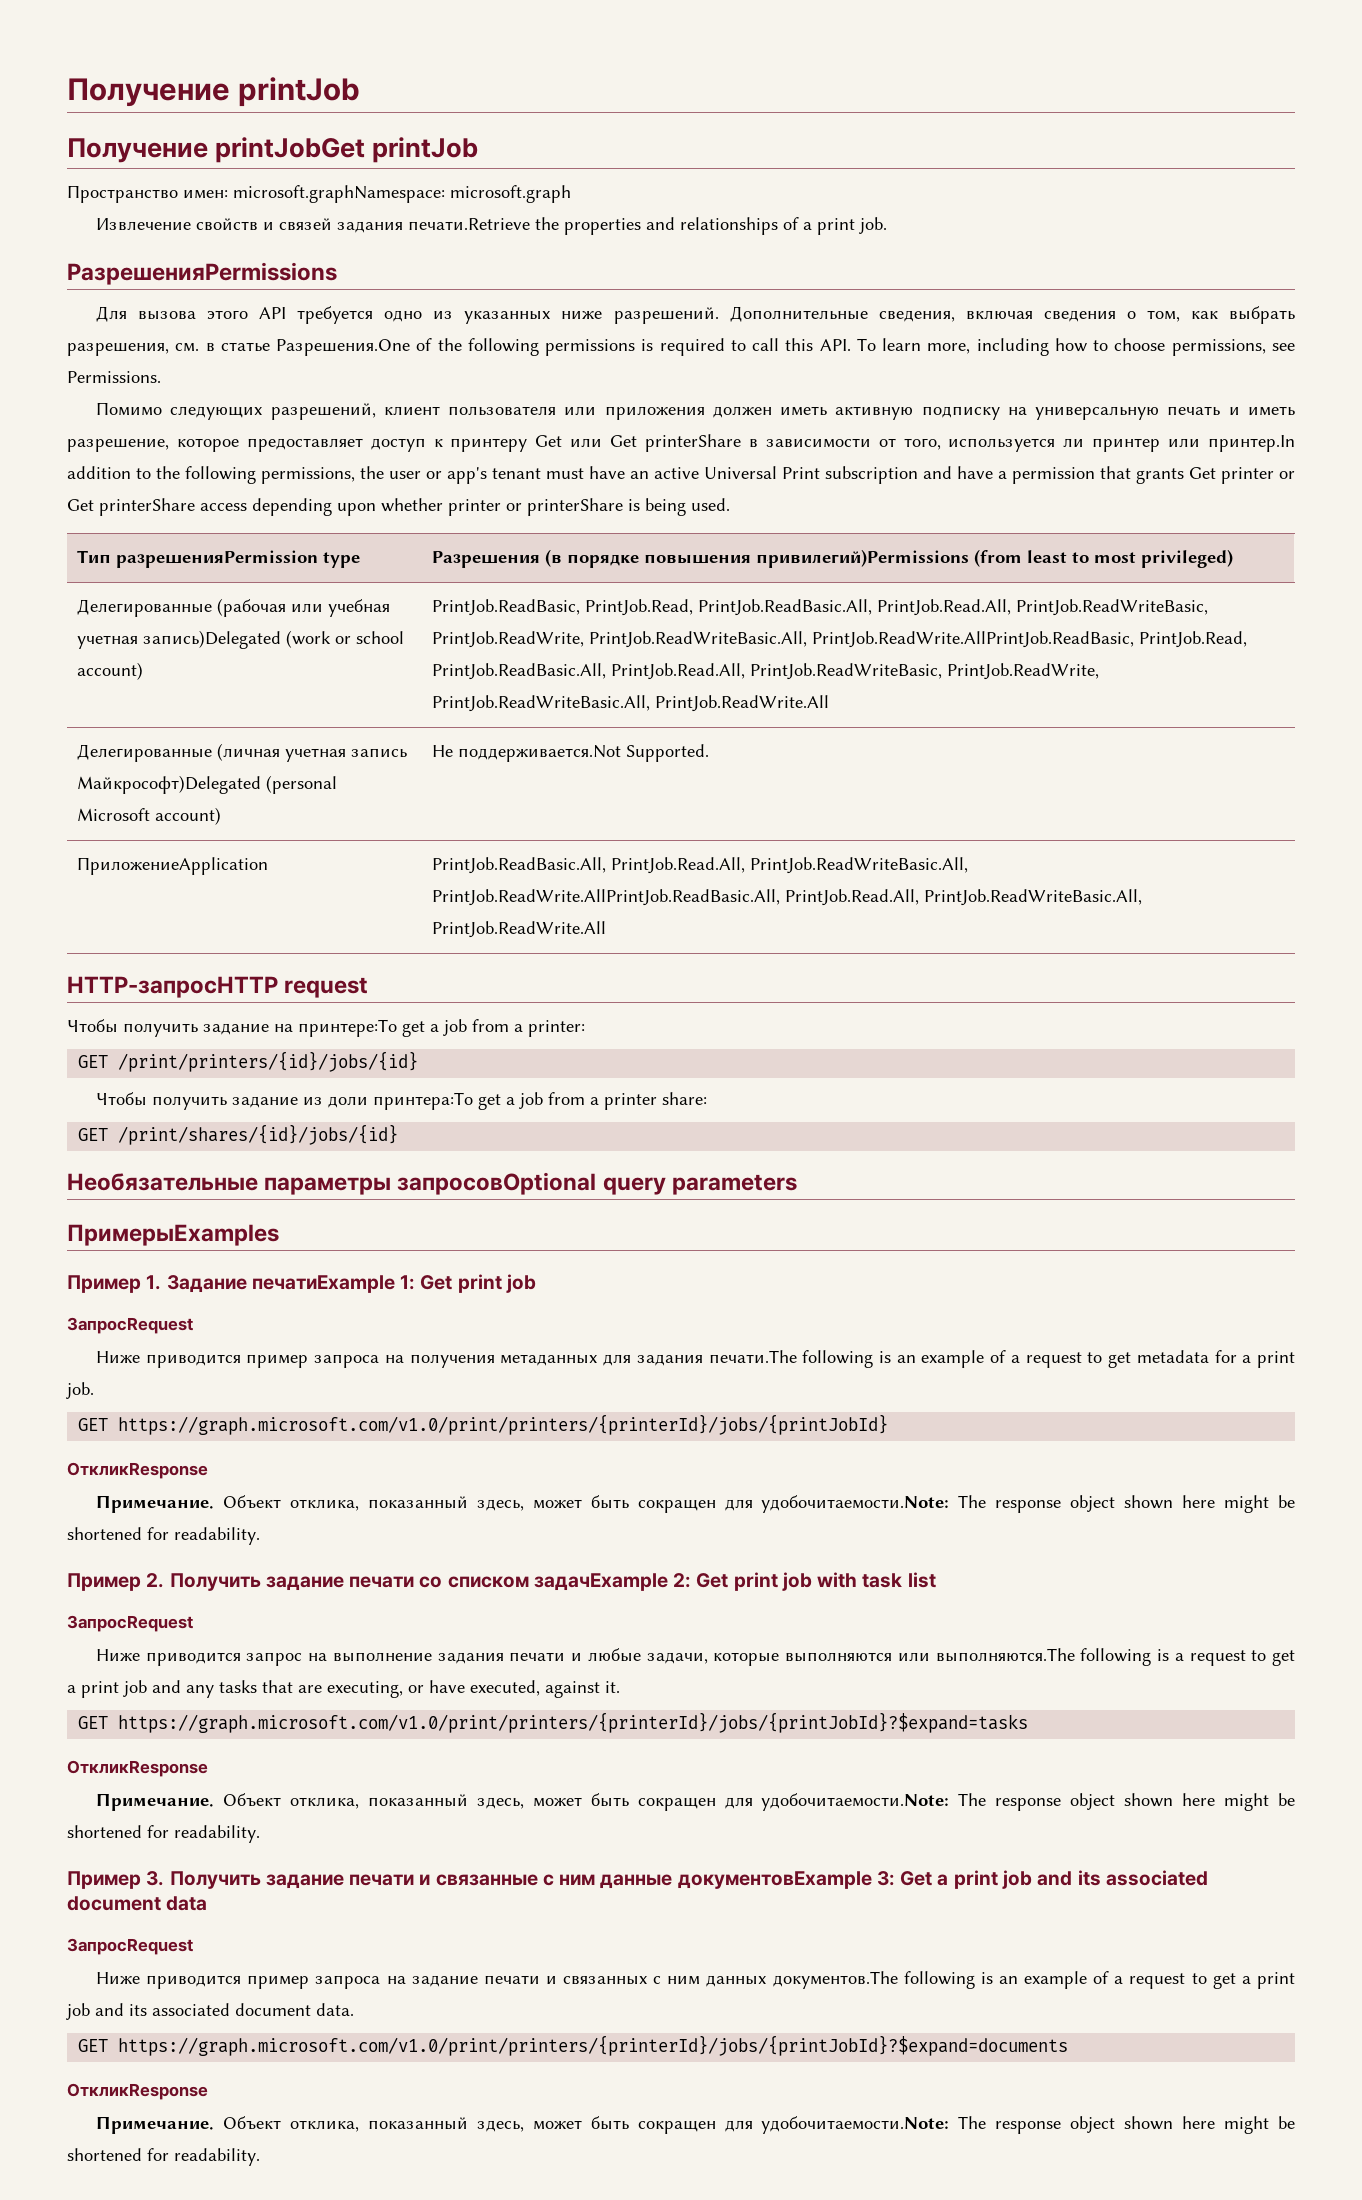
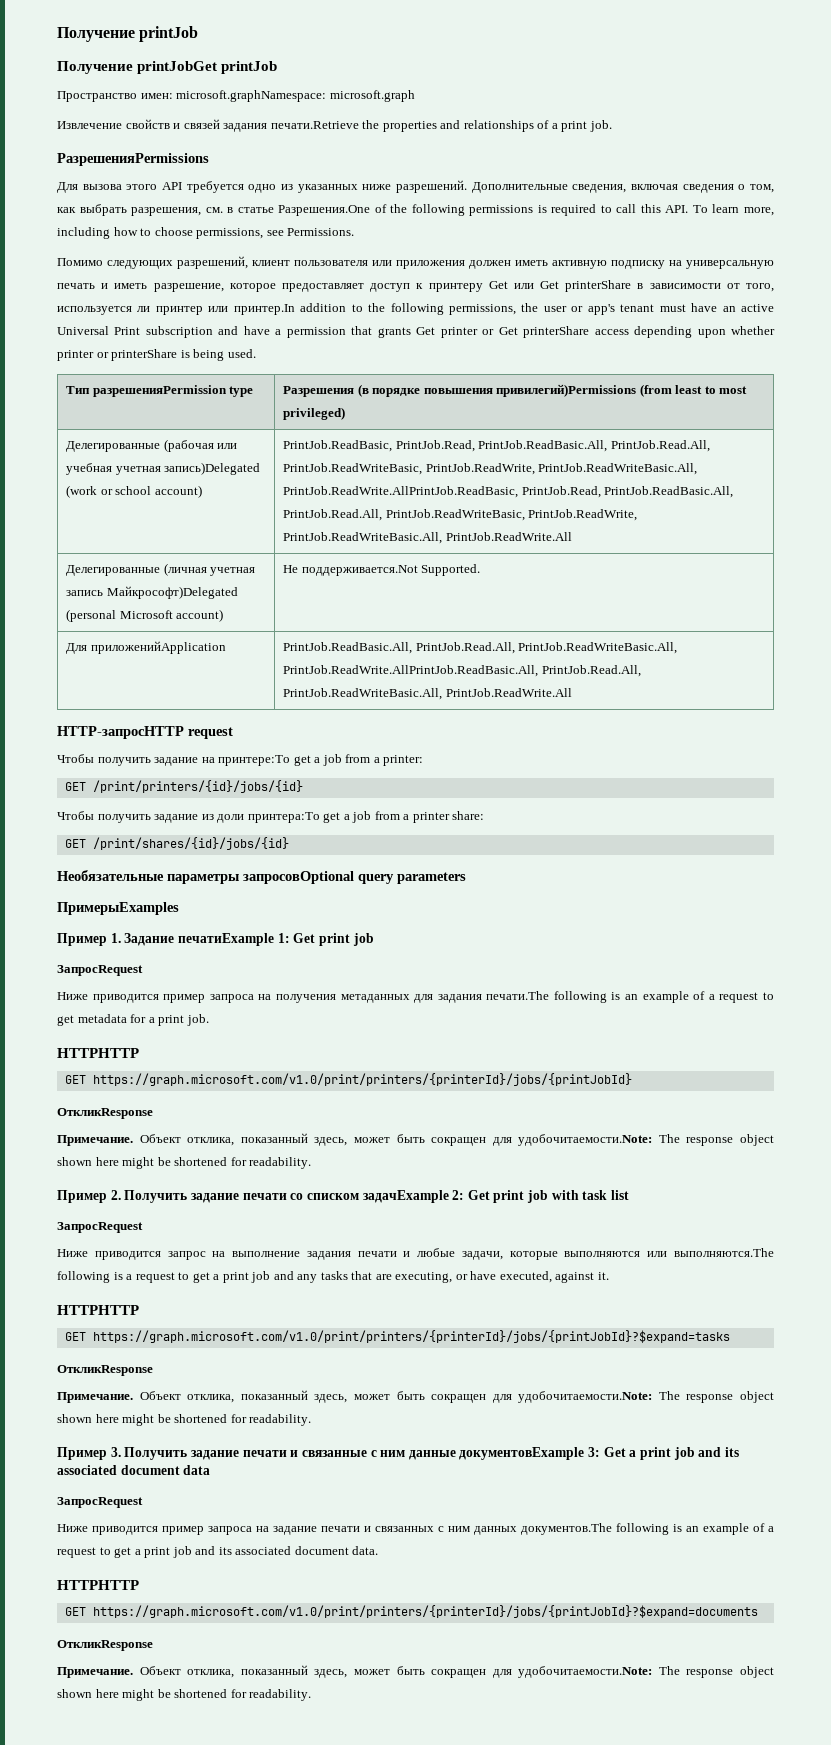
- ПриложениеApplication | PrintJob.ReadBasic.All, PrintJob.Read.All, PrintJob.ReadWriteBasic.All, PrintJob.ReadWrite.AllPrintJob.ReadBasic.All, PrintJob.Read.All, PrintJob.ReadWriteBasic.All, PrintJob.ReadWrite.All
+ Для приложенийApplication | PrintJob.ReadBasic.All, PrintJob.Read.All, PrintJob.ReadWriteBasic.All, PrintJob.ReadWrite.AllPrintJob.ReadBasic.All, PrintJob.Read.All, PrintJob.ReadWriteBasic.All, PrintJob.ReadWrite.All
  Ниже приводится пример запроса на получения метаданных для задания печати.The following is an example of a request to get metadata for a print job.
+ HTTPHTTP
  Ниже приводится запрос на выполнение задания печати и любые задачи, которые выполняются или выполняются.The following is a request to get a print job and any tasks that are executing, or have executed, against it.
+ HTTPHTTP
  Ниже приводится пример запроса на задание печати и связанных с ним данных документов.The following is an example of a request to get a print job and its associated document data.
+ HTTPHTTP

